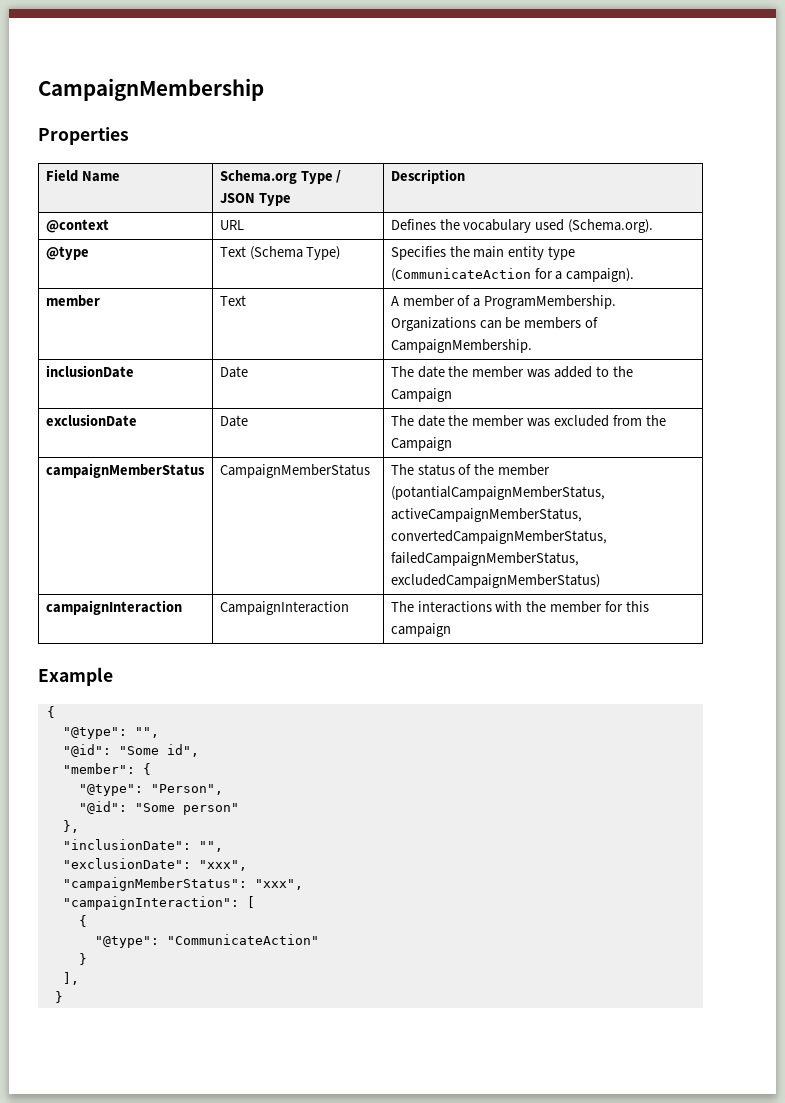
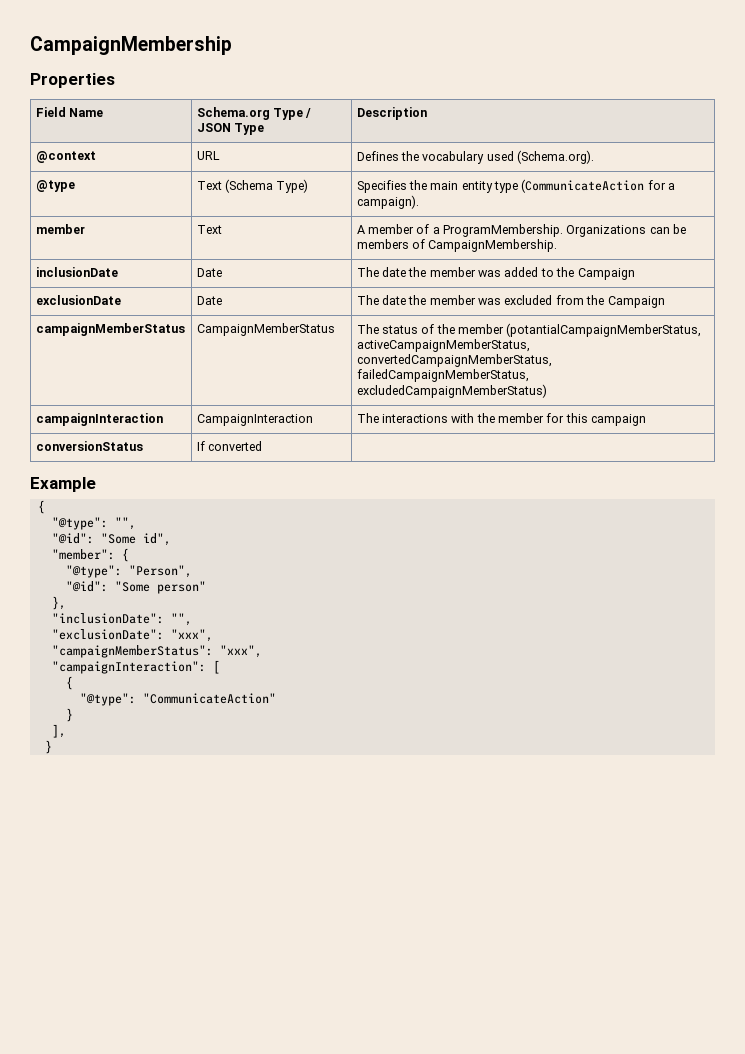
+ conversionStatus | If converted |

